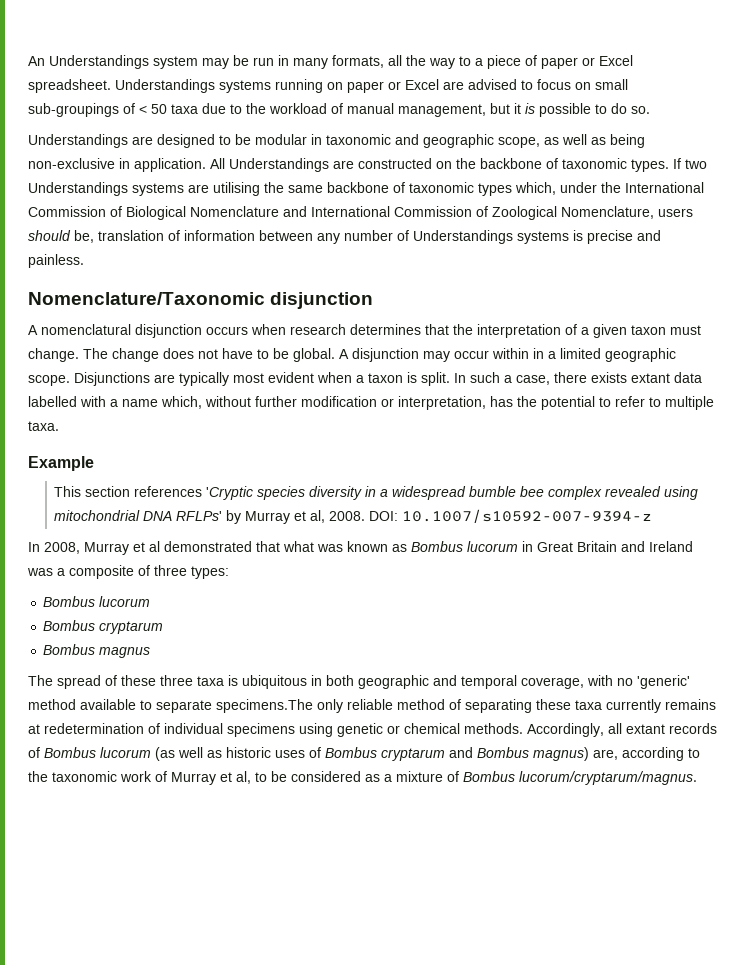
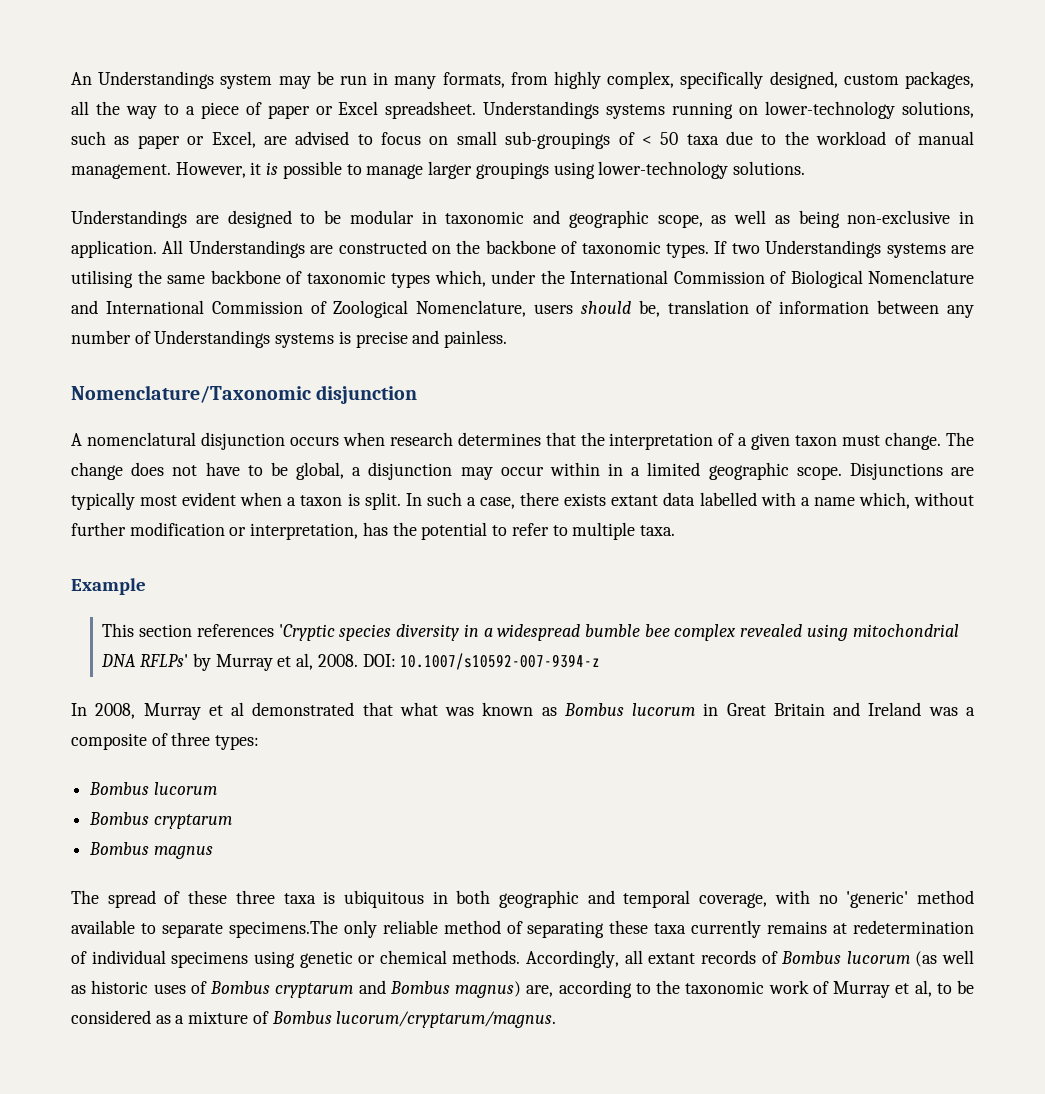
- An Understandings system may be run in many formats, all the way to a piece of paper or Excel spreadsheet.
+ An Understandings system may be run in many formats, from highly complex, specifically designed, custom packages, all the way to a piece of paper or Excel spreadsheet.
- Understandings systems running on paper or Excel are advised to focus on small sub-groupings of < 50 taxa due to the workload of manual management, but it is possible to do so.
+ Understandings systems running on lower-technology solutions, such as paper or Excel, are advised to focus on small sub-groupings of < 50 taxa due to the workload of manual management. However, it is possible to manage larger groupings using lower-technology solutions.
- The change does not have to be global. A disjunction may occur within in a limited geographic scope.
+ The change does not have to be global, a disjunction may occur within in a limited geographic scope.

